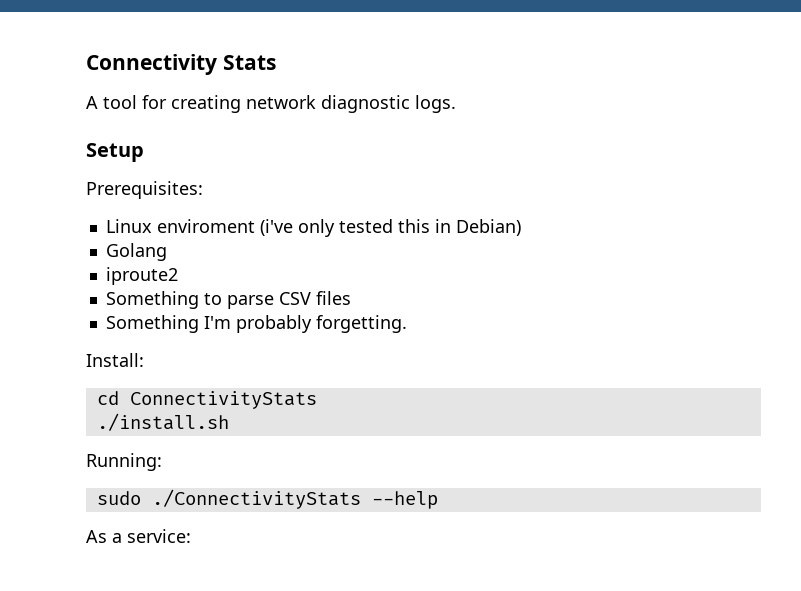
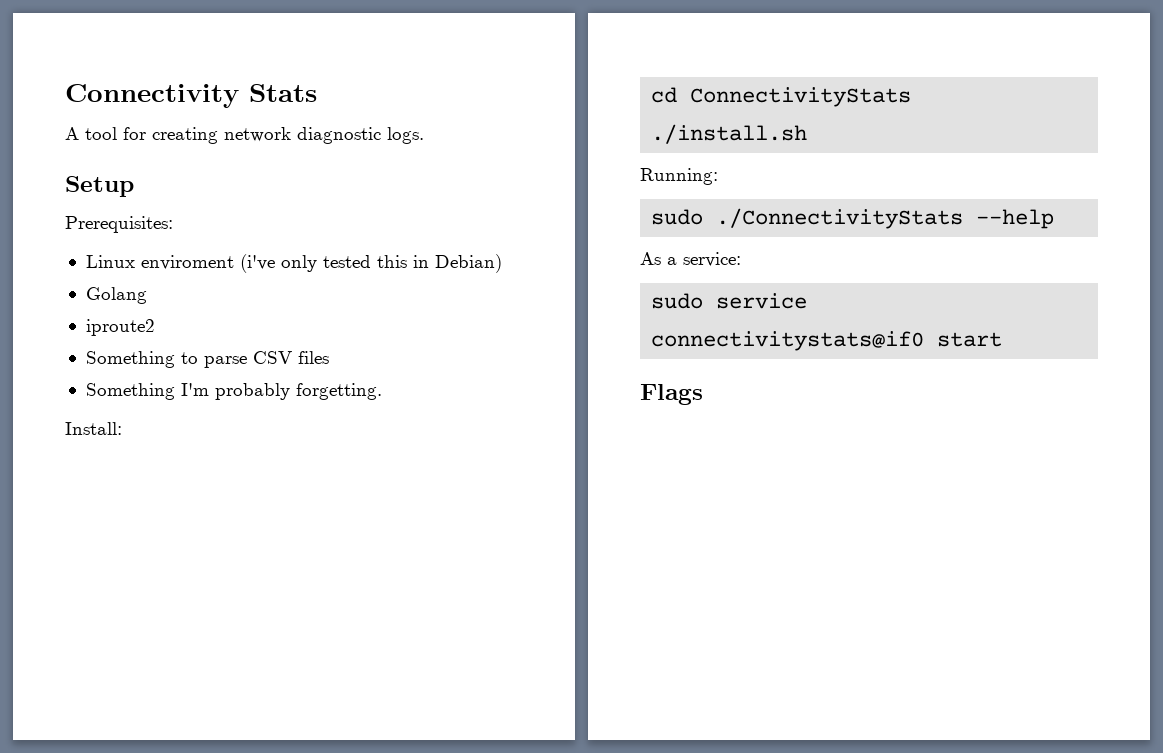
+ sudo service connectivitystats@if0 start
+ Flags

